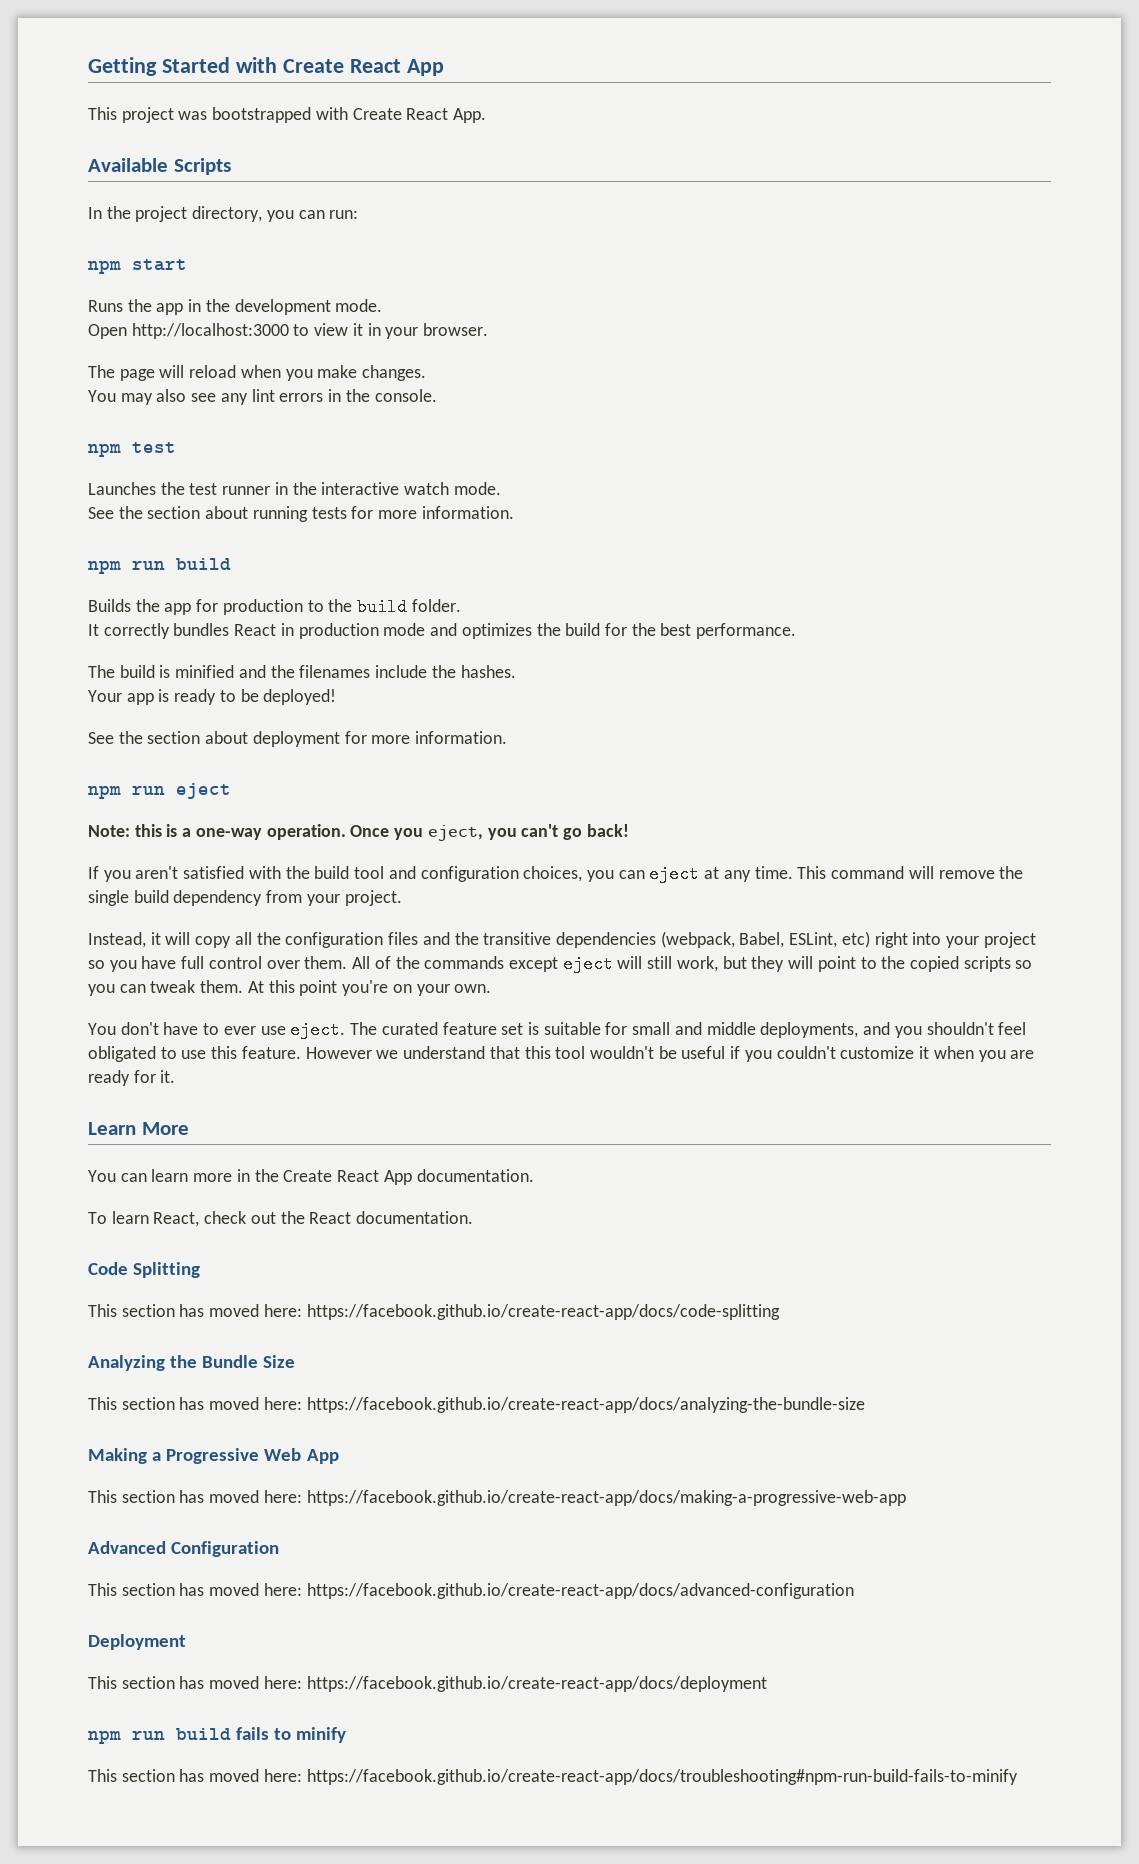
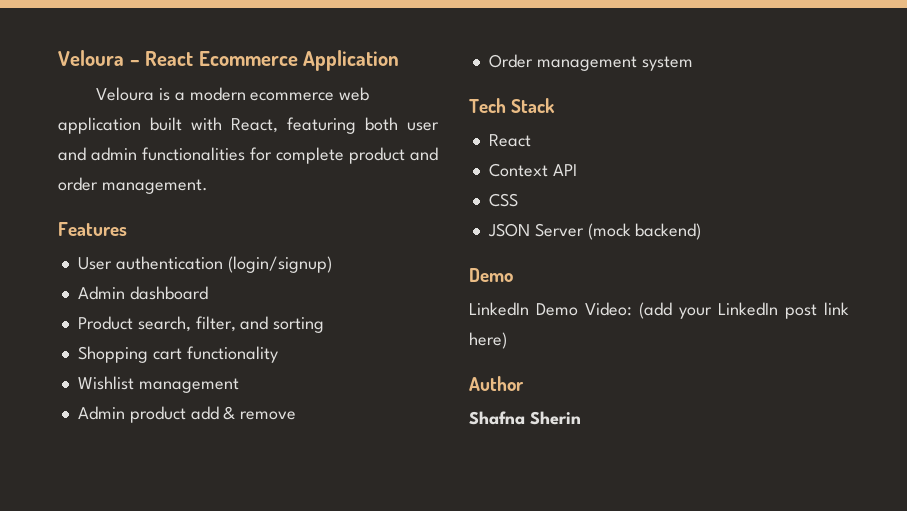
- Getting Started with Create React App
- This project was bootstrapped with Create React App.
- Available Scripts
- In the project directory, you can run:
- npm start
- Runs the app in the development mode.
- Open http://localhost:3000 to view it in your browser.
- The page will reload when you make changes.
- You may also see any lint errors in the console.
- npm test
- Launches the test runner in the interactive watch mode.
- See the section about running tests for more information.
- npm run build
- Builds the app for production to the build folder.
- It correctly bundles React in production mode and optimizes the build for the best performance.
- The build is minified and the filenames include the hashes.
- Your app is ready to be deployed!
- See the section about deployment for more information.
- npm run eject
- Note: this is a one-way operation. Once you eject, you can't go back!
- If you aren't satisfied with the build tool and configuration choices, you can eject at any time. This command will remove the single build dependency from your project.
- Instead, it will copy all the configuration files and the transitive dependencies (webpack, Babel, ESLint, etc) right into your project so you have full control over them. All of the commands except eject will still work, but they will point to the copied scripts so you can tweak them. At this point you're on your own.
- You don't have to ever use eject. The curated feature set is suitable for small and middle deployments, and you shouldn't feel obligated to use this feature. However we understand that this tool wouldn't be useful if you couldn't customize it when you are ready for it.
- Learn More
- You can learn more in the Create React App documentation.
- To learn React, check out the React documentation.
- Code Splitting
- This section has moved here: https://facebook.github.io/create-react-app/docs/code-splitting
- Analyzing the Bundle Size
- This section has moved here: https://facebook.github.io/create-react-app/docs/analyzing-the-bundle-size
- Making a Progressive Web App
- This section has moved here: https://facebook.github.io/create-react-app/docs/making-a-progressive-web-app
- Advanced Configuration
- This section has moved here: https://facebook.github.io/create-react-app/docs/advanced-configuration
- Deployment
- This section has moved here: https://facebook.github.io/create-react-app/docs/deployment
- npm run build fails to minify
- This section has moved here: https://facebook.github.io/create-react-app/docs/troubleshooting#npm-run-build-fails-to-minify
+ Veloura – React Ecommerce Application
+ Veloura is a modern ecommerce web application built with React, featuring both user and admin functionalities for complete product and order management.
+ Features
+ User authentication (login/signup)
+ Admin dashboard
+ Product search, filter, and sorting
+ Shopping cart functionality
+ Wishlist management
+ Admin product add & remove
+ Order management system
+ Tech Stack
+ React
+ Context API
+ CSS
+ JSON Server (mock backend)
+ Demo
+ LinkedIn Demo Video: (add your LinkedIn post link here)
+ Author
+ Shafna Sherin

